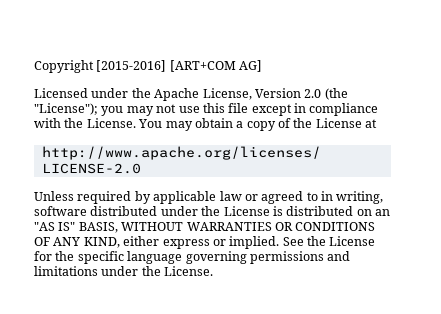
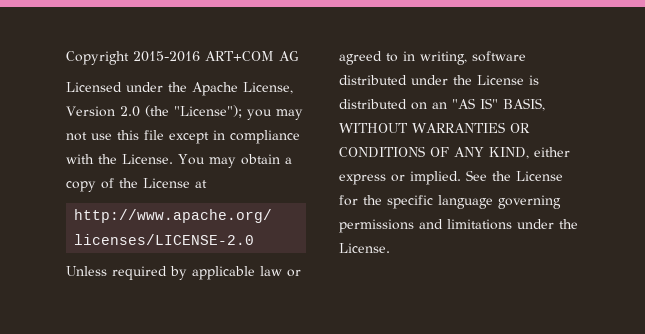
- Copyright [2015-2016] [ART+COM AG]
+ Copyright 2015-2016 ART+COM AG

